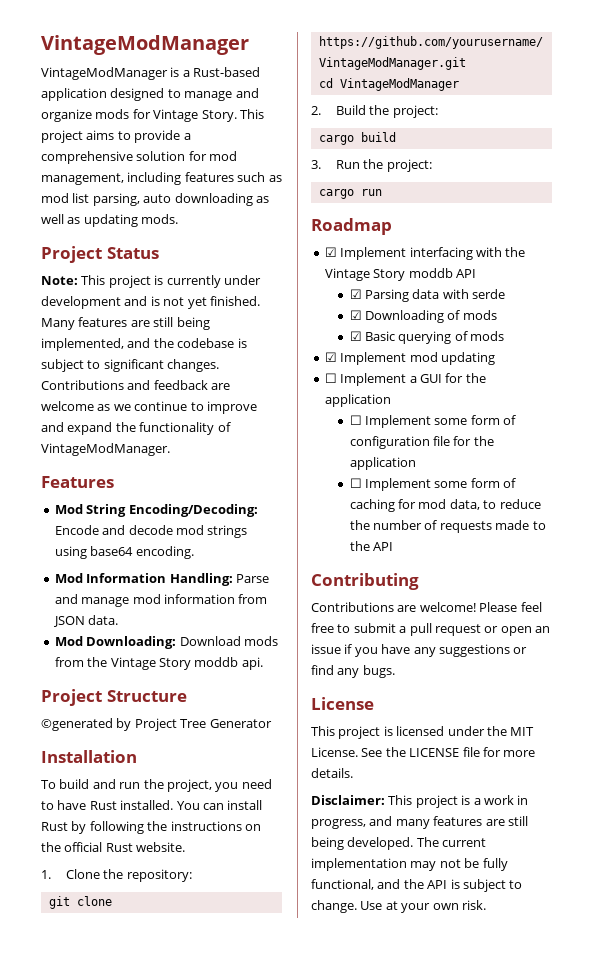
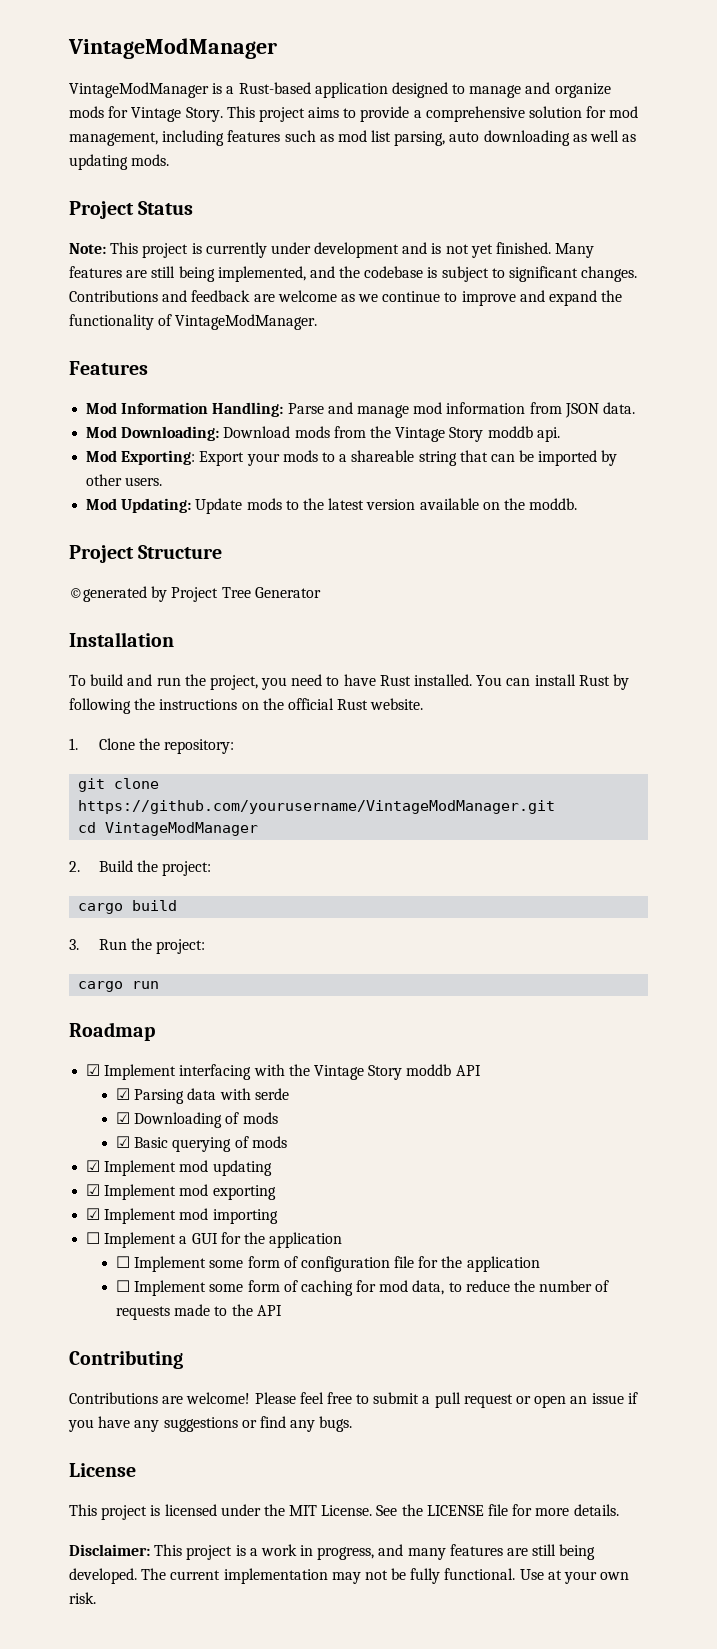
- Mod String Encoding/Decoding: Encode and decode mod strings using base64 encoding.
+ Mod Exporting: Export your mods to a shareable string that can be imported by other users.
+ Mod Updating: Update mods to the latest version available on the moddb.
+ ☑ Implement mod exporting
+ ☑ Implement mod importing
- The current implementation may not be fully functional, and the API is subject to change.
+ The current implementation may not be fully functional.

